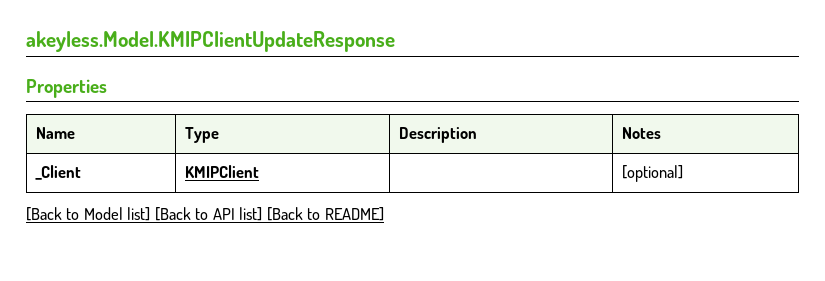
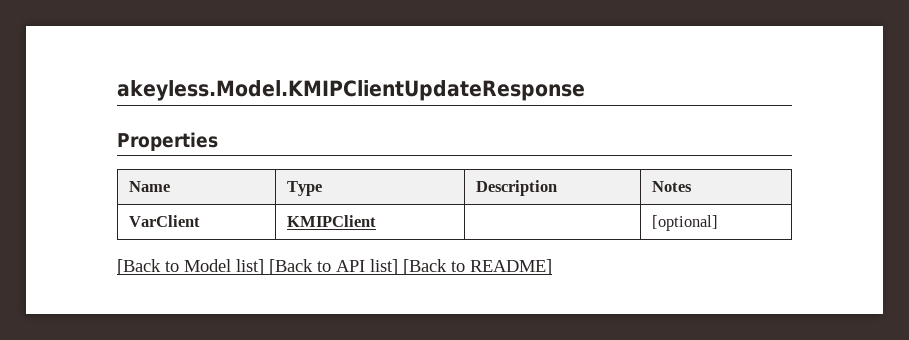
- _Client | KMIPClient | | [optional]
+ VarClient | KMIPClient | | [optional]

